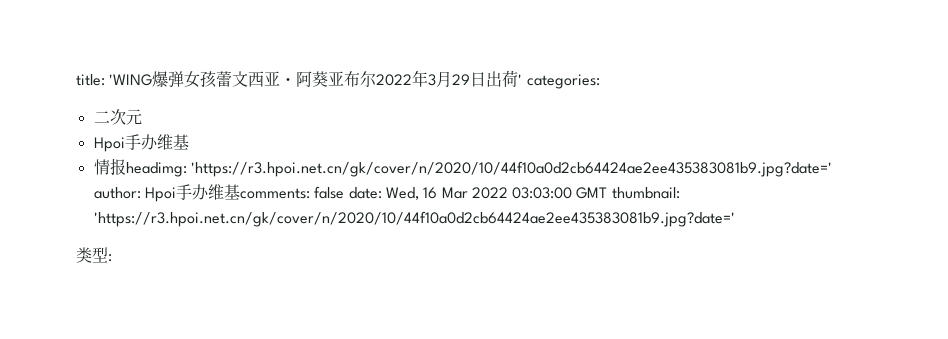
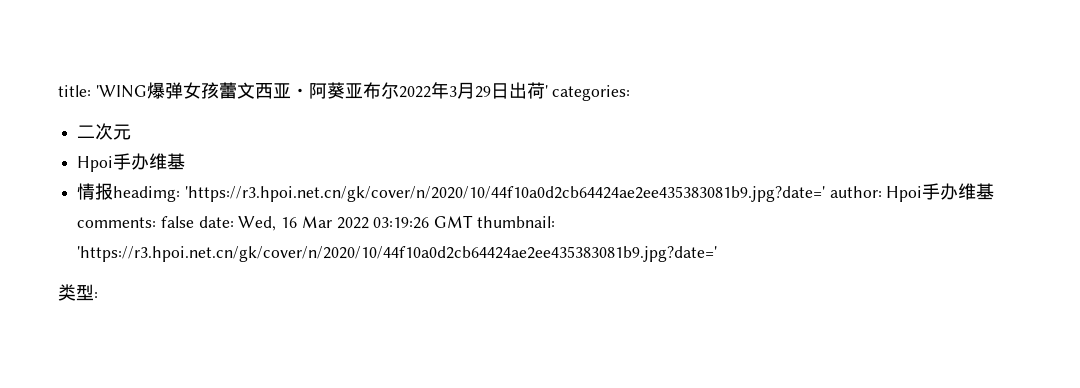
- 情报headimg: 'https://r3.hpoi.net.cn/gk/cover/n/2020/10/44f10a0d2cb64424ae2ee435383081b9.jpg?date=' author: Hpoi手办维基comments: false date: Wed, 16 Mar 2022 03:03:00 GMT thumbnail: 'https://r3.hpoi.net.cn/gk/cover/n/2020/10/44f10a0d2cb64424ae2ee435383081b9.jpg?date='
+ 情报headimg: 'https://r3.hpoi.net.cn/gk/cover/n/2020/10/44f10a0d2cb64424ae2ee435383081b9.jpg?date=' author: Hpoi手办维基comments: false date: Wed, 16 Mar 2022 03:19:26 GMT thumbnail: 'https://r3.hpoi.net.cn/gk/cover/n/2020/10/44f10a0d2cb64424ae2ee435383081b9.jpg?date='

